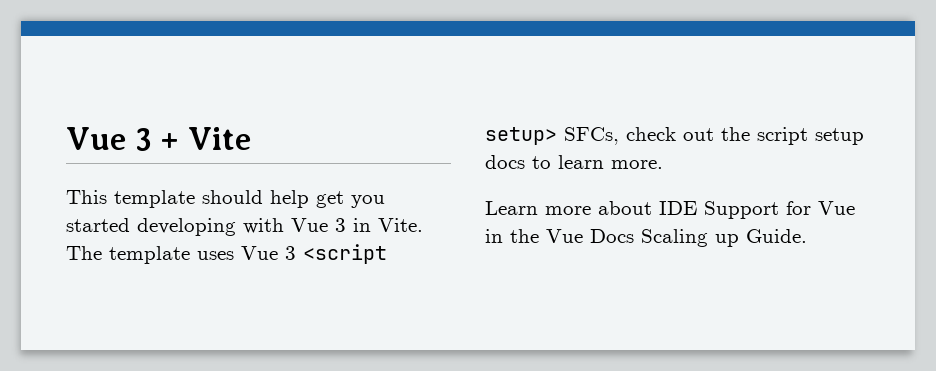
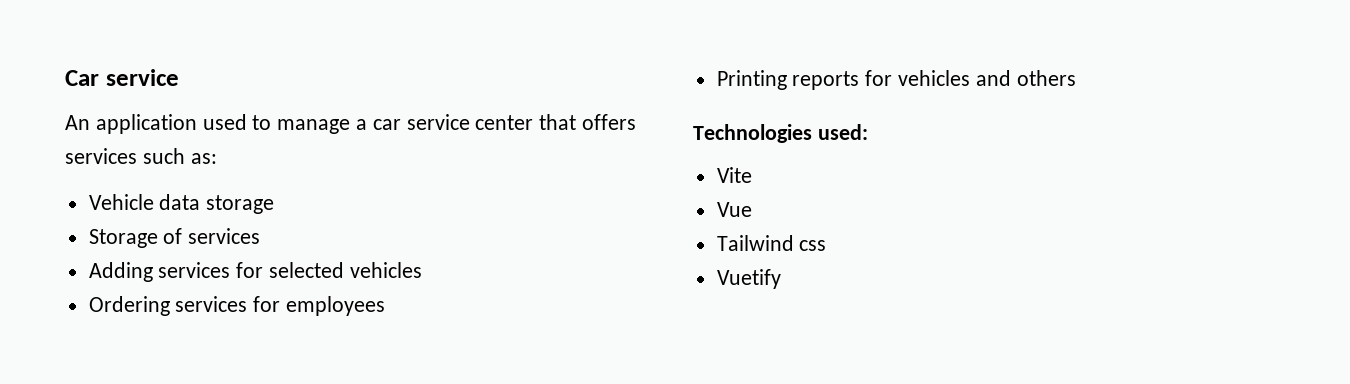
- Vue 3 + Vite
- This template should help get you started developing with Vue 3 in Vite. The template uses Vue 3 <script setup> SFCs, check out the script setup docs to learn more.
- Learn more about IDE Support for Vue in the Vue Docs Scaling up Guide.
+ Car service
+ An application used to manage a car service center that offers services such as:
+ Vehicle data storage
+ Storage of services
+ Adding services for selected vehicles
+ Ordering services for employees
+ Printing reports for vehicles and others
+ Technologies used:
+ Vite
+ Vue
+ Tailwind css
+ Vuetify

